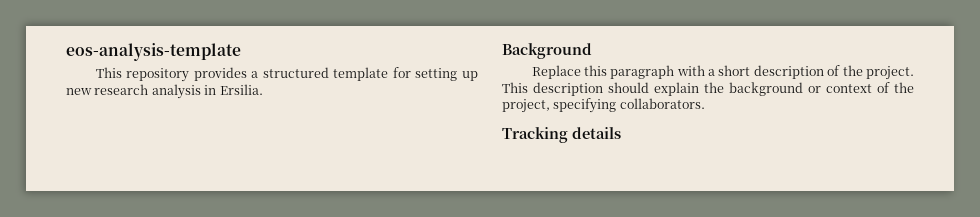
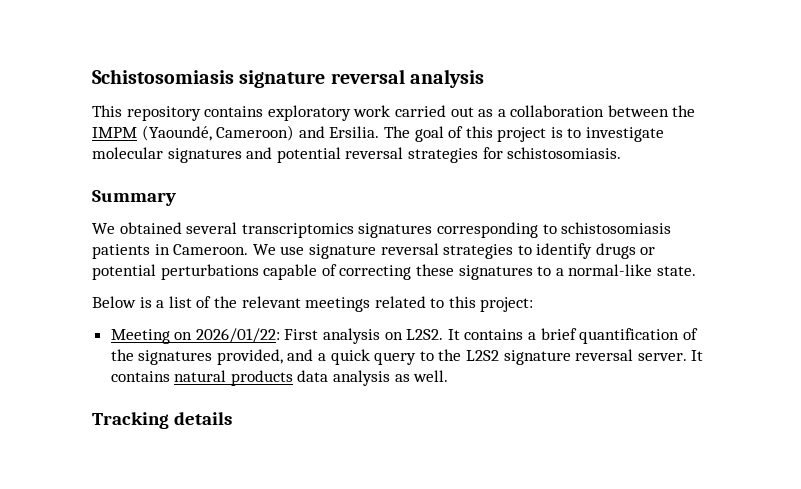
- eos-analysis-template
- This repository provides a structured template for setting up new research analysis in Ersilia.
- Background
- Replace this paragraph with a short description of the project. This description should explain the background or context of the project, specifying collaborators.
+ Schistosomiasis signature reversal analysis
+ This repository contains exploratory work carried out as a collaboration between the IMPM (Yaoundé, Cameroon) and Ersilia. The goal of this project is to investigate molecular signatures and potential reversal strategies for schistosomiasis.
+ Summary
+ We obtained several transcriptomics signatures corresponding to schistosomiasis patients in Cameroon. We use signature reversal strategies to identify drugs or potential perturbations capable of correcting these signatures to a normal-like state.
+ Below is a list of the relevant meetings related to this project:
+ Meeting on 2026/01/22: First analysis on L2S2. It contains a brief quantification of the signatures provided, and a quick query to the L2S2 signature reversal server. It contains natural products data analysis as well.

